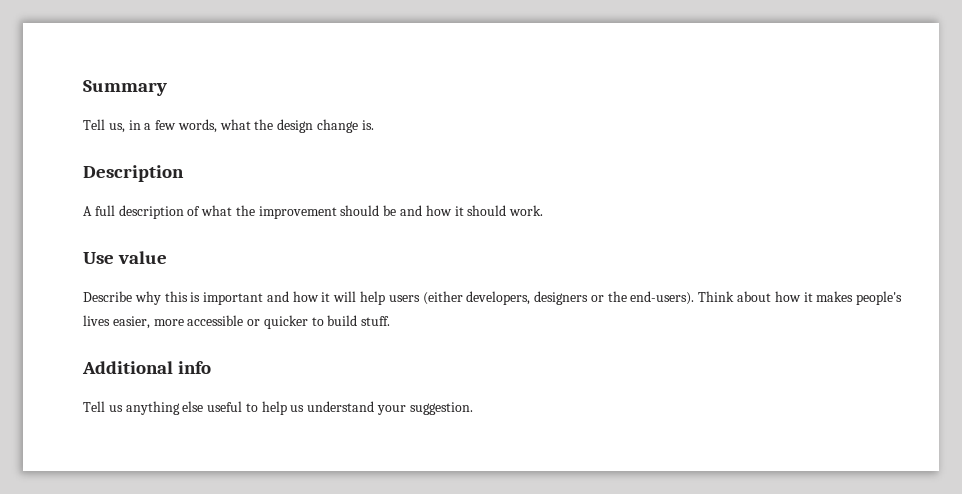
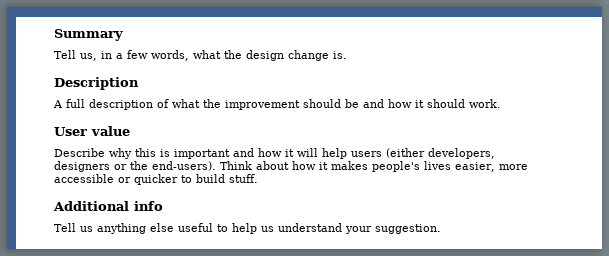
- Use value
+ User value

